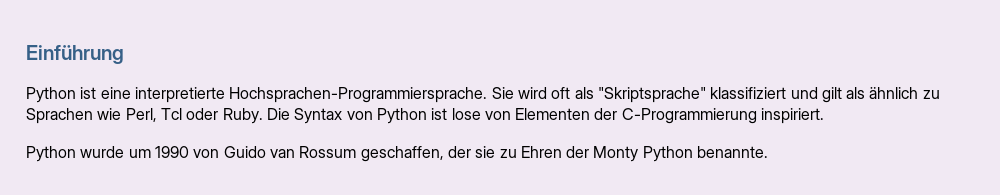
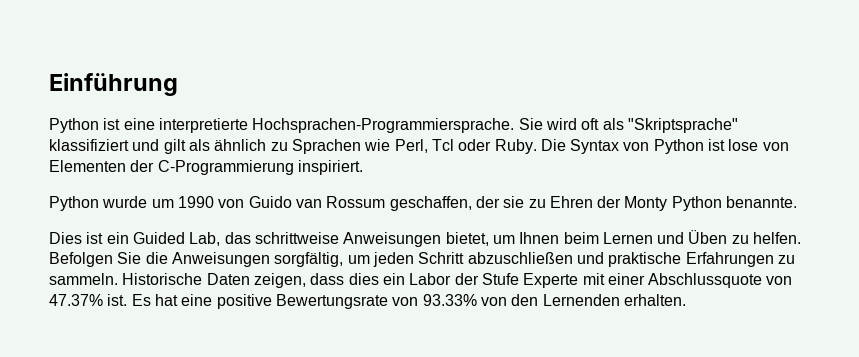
+ Dies ist ein Guided Lab, das schrittweise Anweisungen bietet, um Ihnen beim Lernen und Üben zu helfen. Befolgen Sie die Anweisungen sorgfältig, um jeden Schritt abzuschließen und praktische Erfahrungen zu sammeln. Historische Daten zeigen, dass dies ein Labor der Stufe Experte mit einer Abschlussquote von 47.37% ist. Es hat eine positive Bewertungsrate von 93.33% von den Lernenden erhalten.

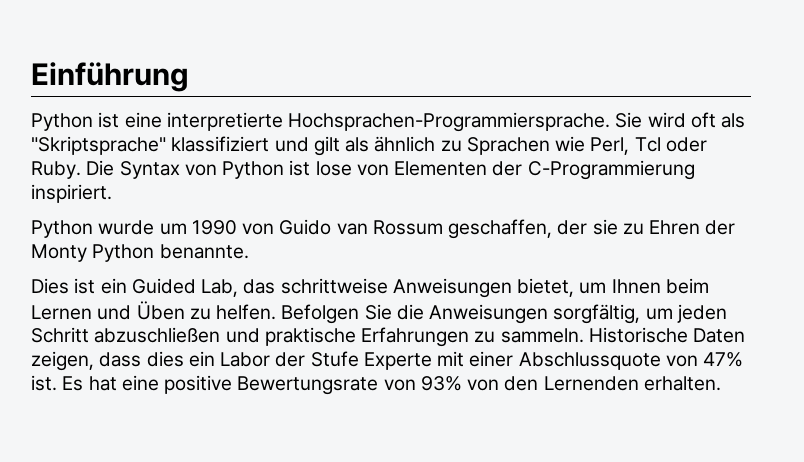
- Historische Daten zeigen, dass dies ein Labor der Stufe Experte mit einer Abschlussquote von 47.37% ist.
+ Historische Daten zeigen, dass dies ein Labor der Stufe Experte mit einer Abschlussquote von 47% ist.
- Es hat eine positive Bewertungsrate von 93.33% von den Lernenden erhalten.
+ Es hat eine positive Bewertungsrate von 93% von den Lernenden erhalten.

